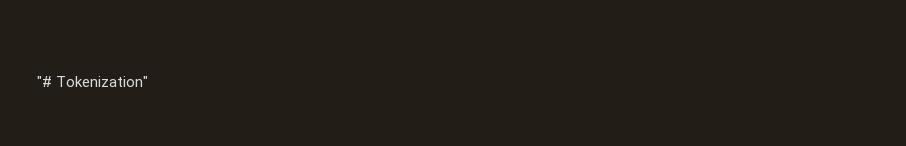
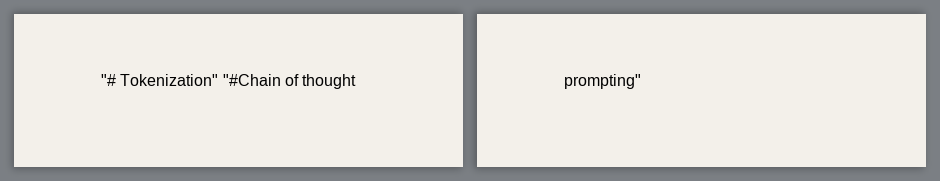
- "# Tokenization"
+ "# Tokenization" "#Chain of thought prompting"

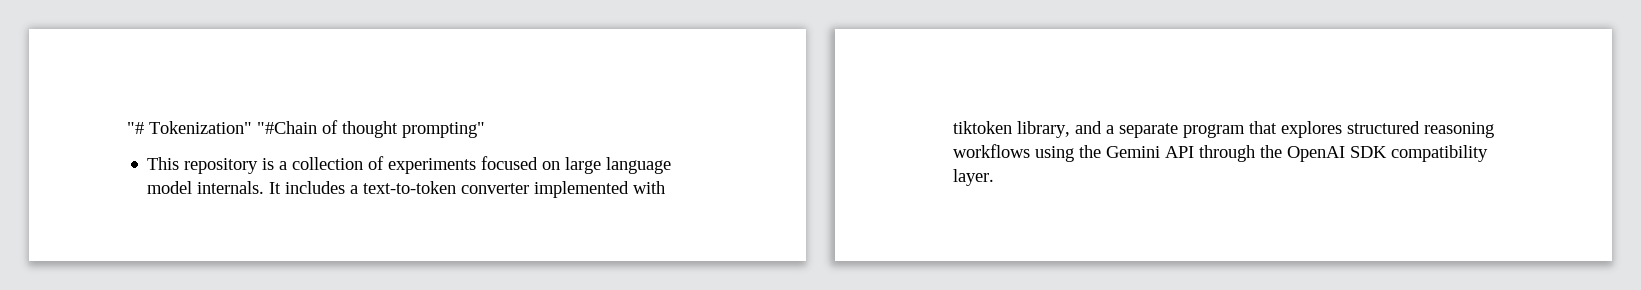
+ This repository is a collection of experiments focused on large language model internals. It includes a text-to-token converter implemented with tiktoken library, and a separate program that explores structured reasoning workflows using the Gemini API through the OpenAI SDK compatibility layer.

